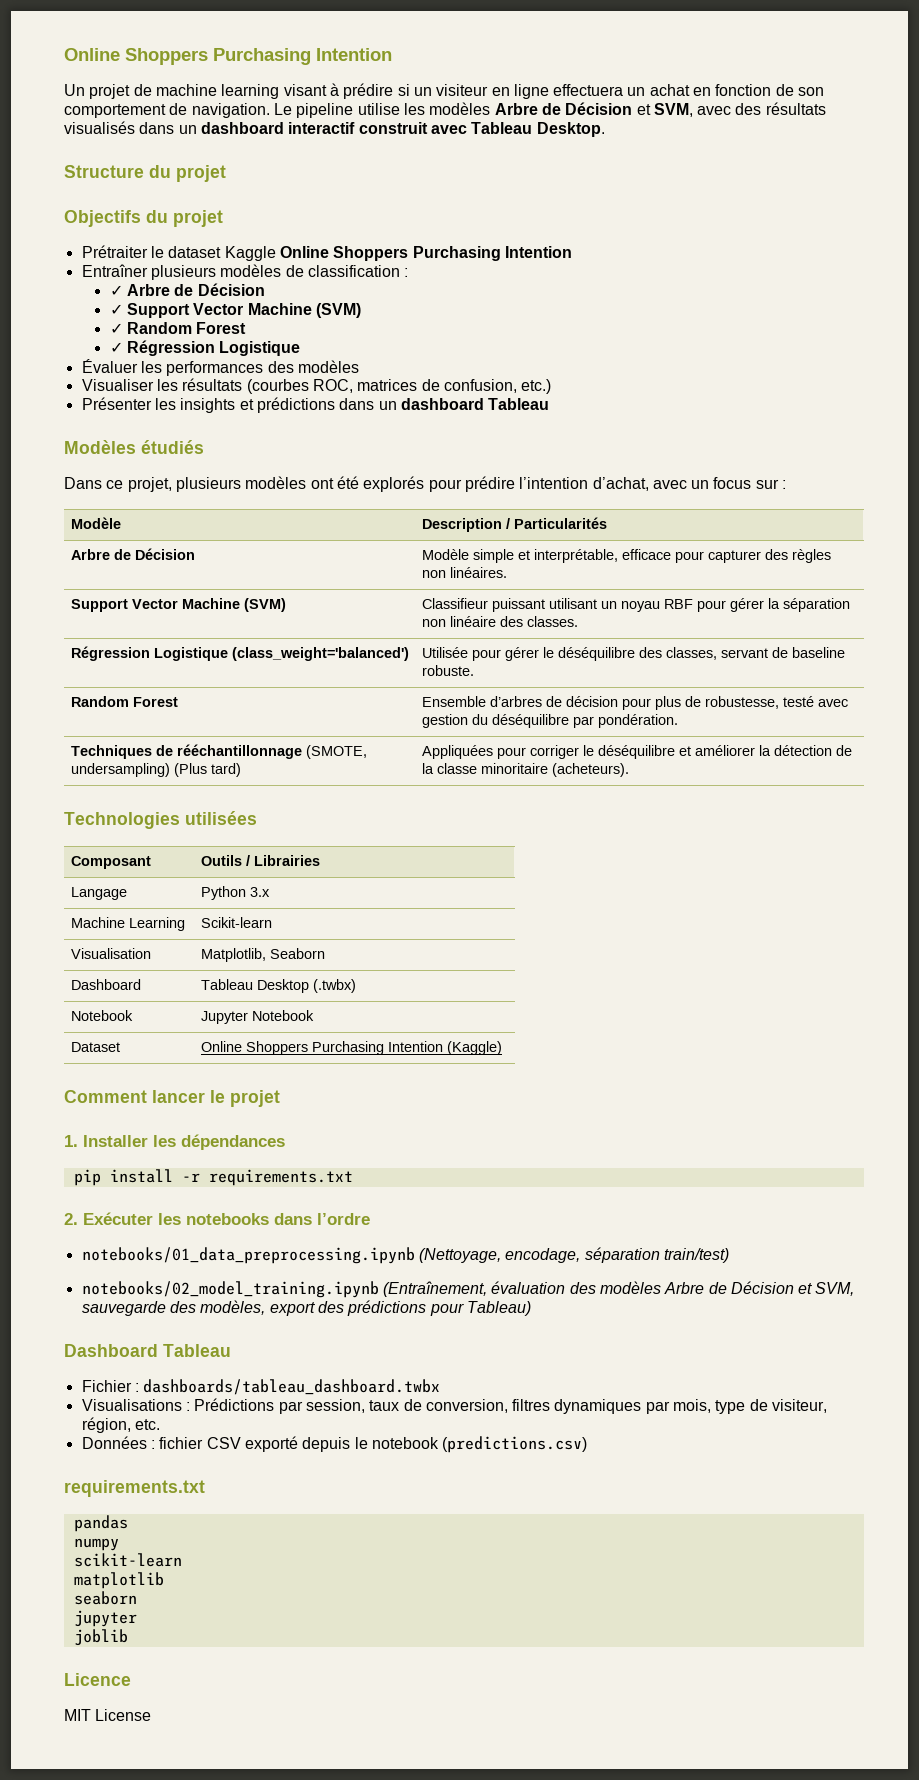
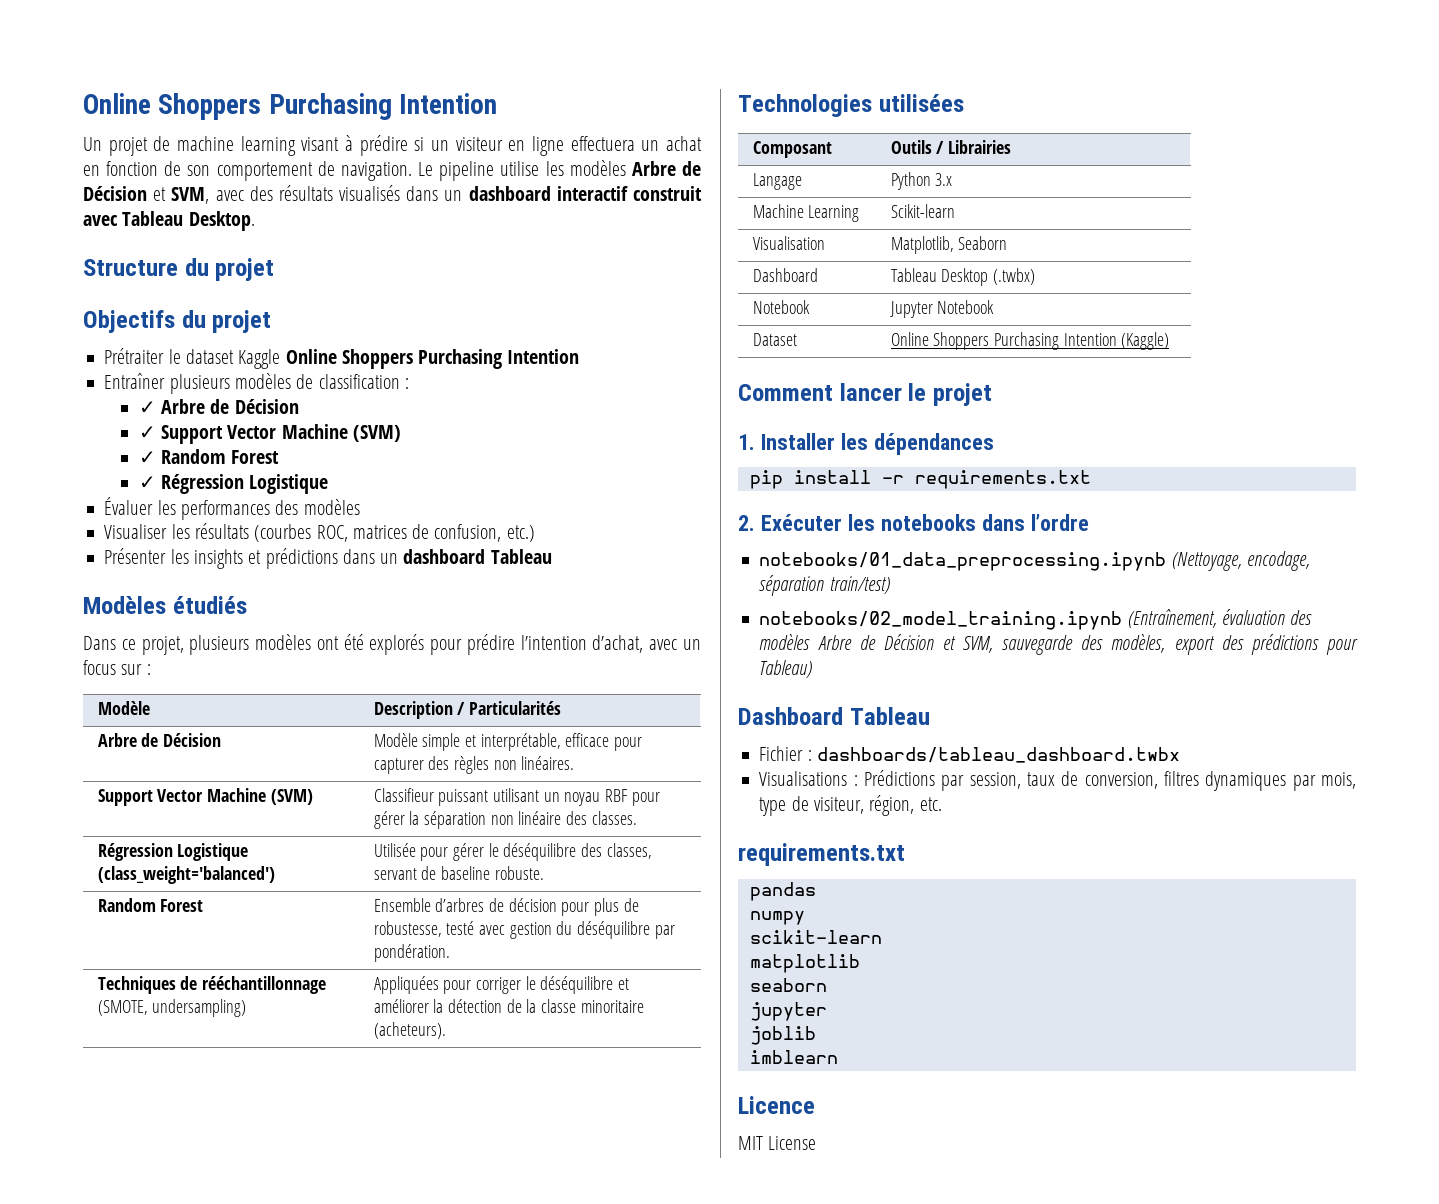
- Techniques de rééchantillonnage (SMOTE, undersampling) (Plus tard) | Appliquées pour corriger le déséquilibre et améliorer la détection de la classe minoritaire (acheteurs).
+ Techniques de rééchantillonnage (SMOTE, undersampling) | Appliquées pour corriger le déséquilibre et améliorer la détection de la classe minoritaire (acheteurs).
- Données : fichier CSV exporté depuis le notebook (predictions.csv)
+ imblearn

